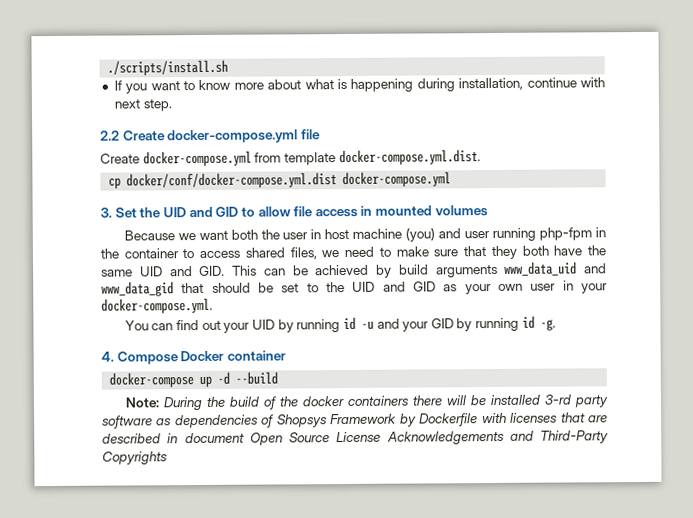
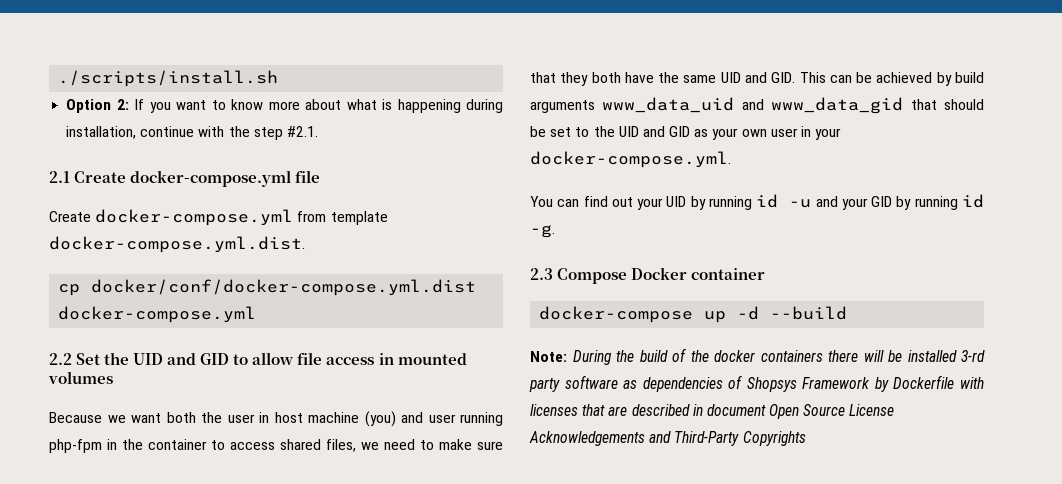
- If you want to know more about what is happening during installation, continue with next step.
- 2.2 Create docker-compose.yml file
+ Option 2: If you want to know more about what is happening during installation, continue with the step #2.1.
+ 2.1 Create docker-compose.yml file
- 3. Set the UID and GID to allow file access in mounted volumes
+ 2.2 Set the UID and GID to allow file access in mounted volumes
- 4. Compose Docker container
+ 2.3 Compose Docker container

